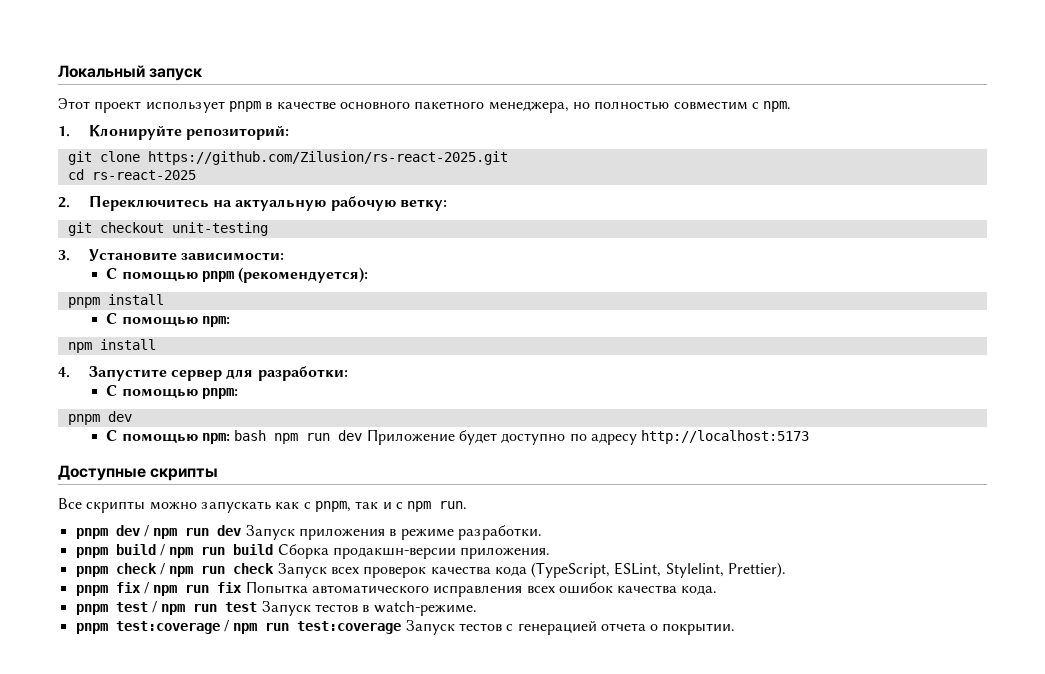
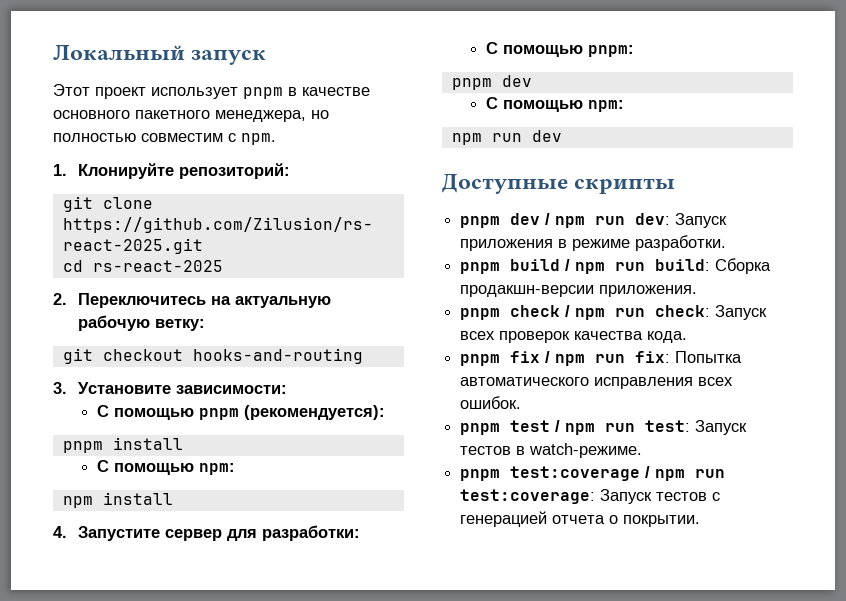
- git checkout unit-testing
+ git checkout hooks-and-routing
  С помощью pnpm:
  pnpm dev
- С помощью npm: bash npm run dev Приложение будет доступно по адресу http://localhost:5173
+ С помощью npm:
+ npm run dev
  Доступные скрипты
- Все скрипты можно запускать как с pnpm, так и с npm run.
- pnpm dev / npm run dev Запуск приложения в режиме разработки.
+ pnpm dev / npm run dev: Запуск приложения в режиме разработки.
- pnpm build / npm run build Сборка продакшн-версии приложения.
+ pnpm build / npm run build: Сборка продакшн-версии приложения.
- pnpm check / npm run check Запуск всех проверок качества кода (TypeScript, ESLint, Stylelint, Prettier).
+ pnpm check / npm run check: Запуск всех проверок качества кода.
- pnpm fix / npm run fix Попытка автоматического исправления всех ошибок качества кода.
+ pnpm fix / npm run fix: Попытка автоматического исправления всех ошибок.
- pnpm test / npm run test Запуск тестов в watch-режиме.
+ pnpm test / npm run test: Запуск тестов в watch-режиме.
- pnpm test:coverage / npm run test:coverage Запуск тестов с генерацией отчета о покрытии.
+ pnpm test:coverage / npm run test:coverage: Запуск тестов с генерацией отчета о покрытии.

